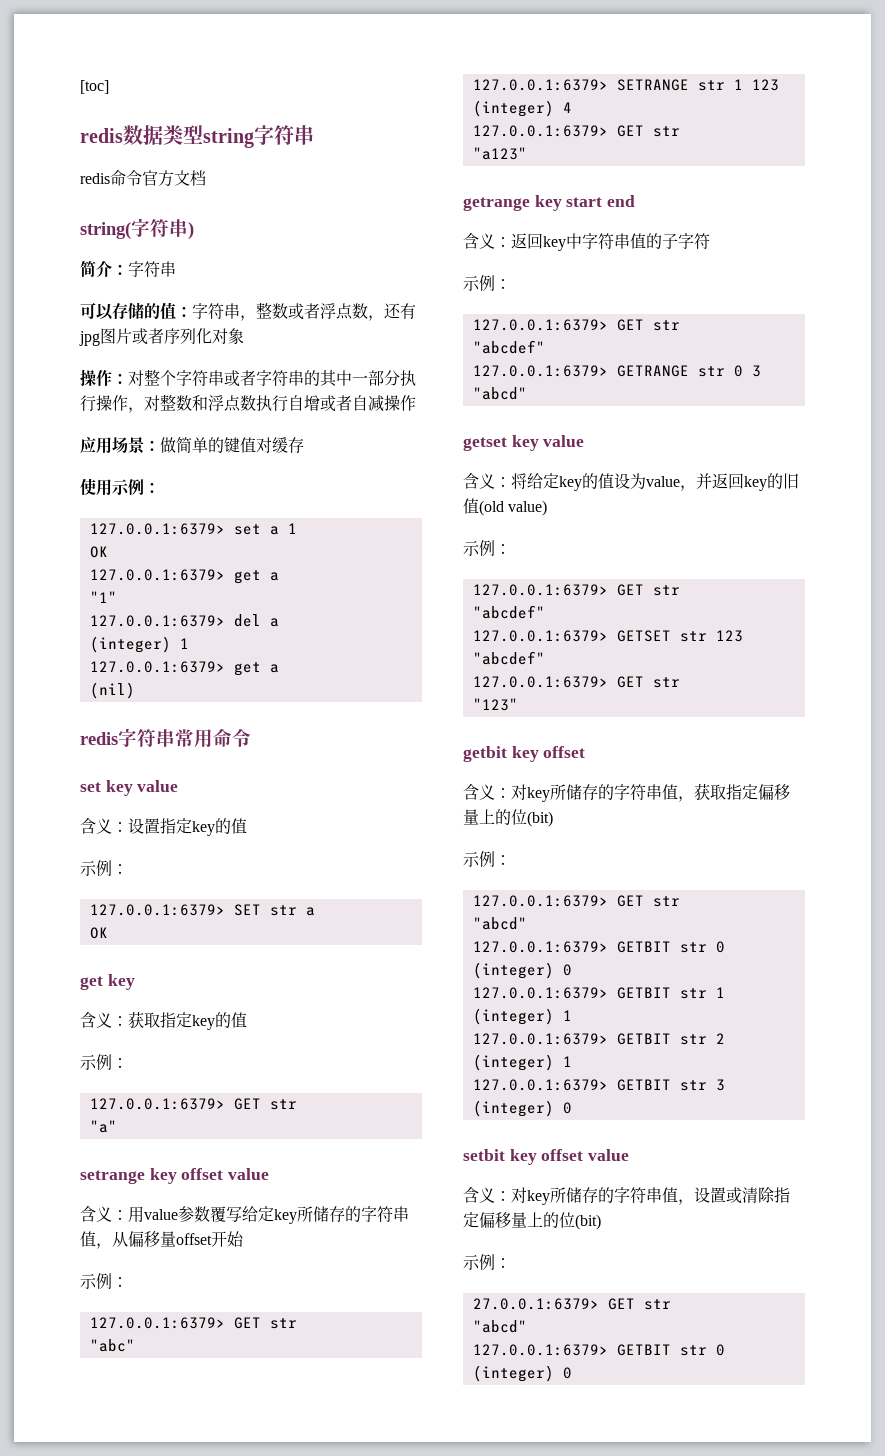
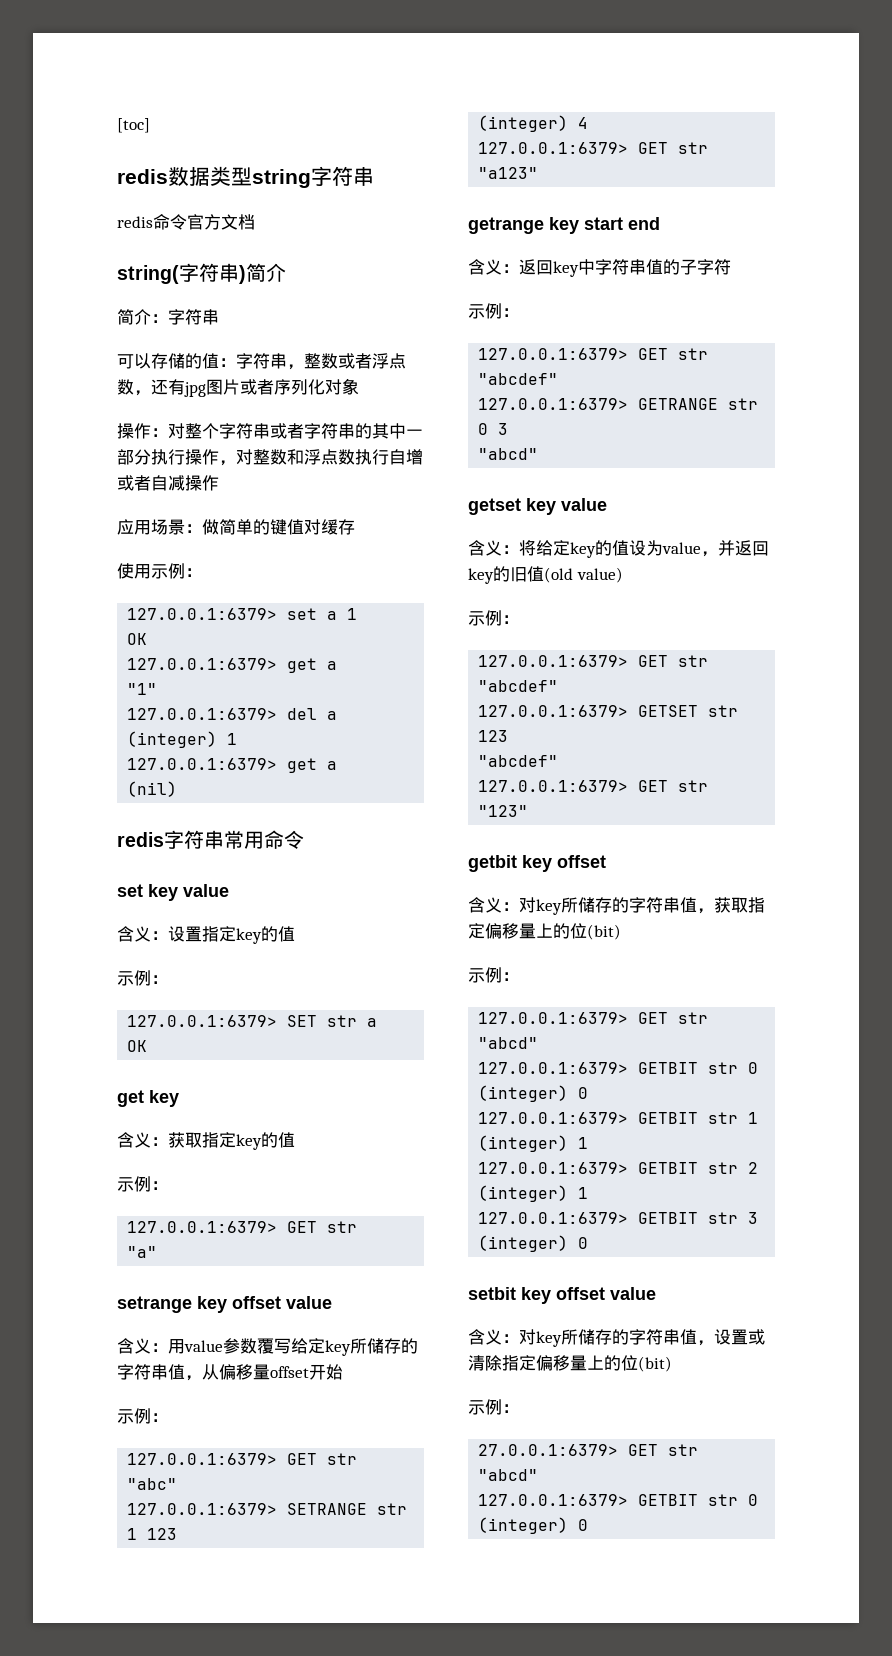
- string(字符串)
+ string(字符串)简介

